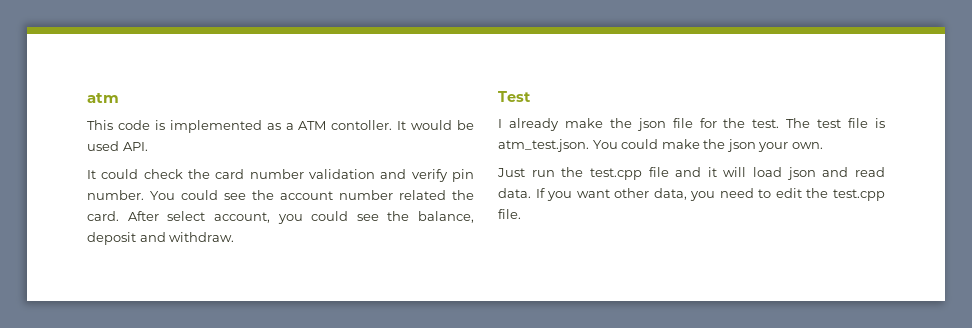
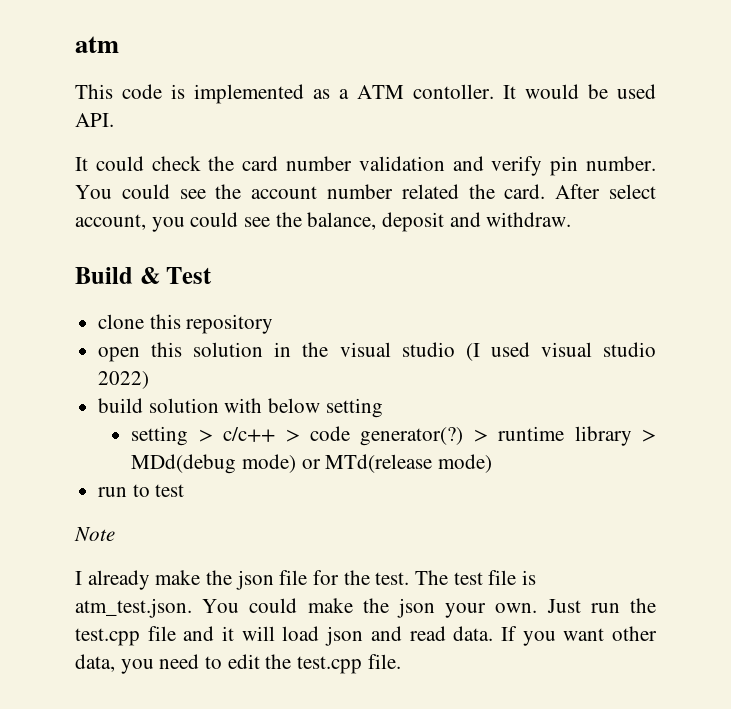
- Test
+ Build & Test
+ clone this repository
+ open this solution in the visual studio (I used visual studio 2022)
+ build solution with below setting
+ setting > c/c++ > code generator(?) > runtime library > MDd(debug mode) or MTd(release mode)
+ run to test
+ Note
- The test file is atm_test.json. You could make the json your own.
- Just run the test.cpp file and it will load json and read data.
+ The test file is atm_test.json. You could make the json your own. Just run the test.cpp file and it will load json and read data.

